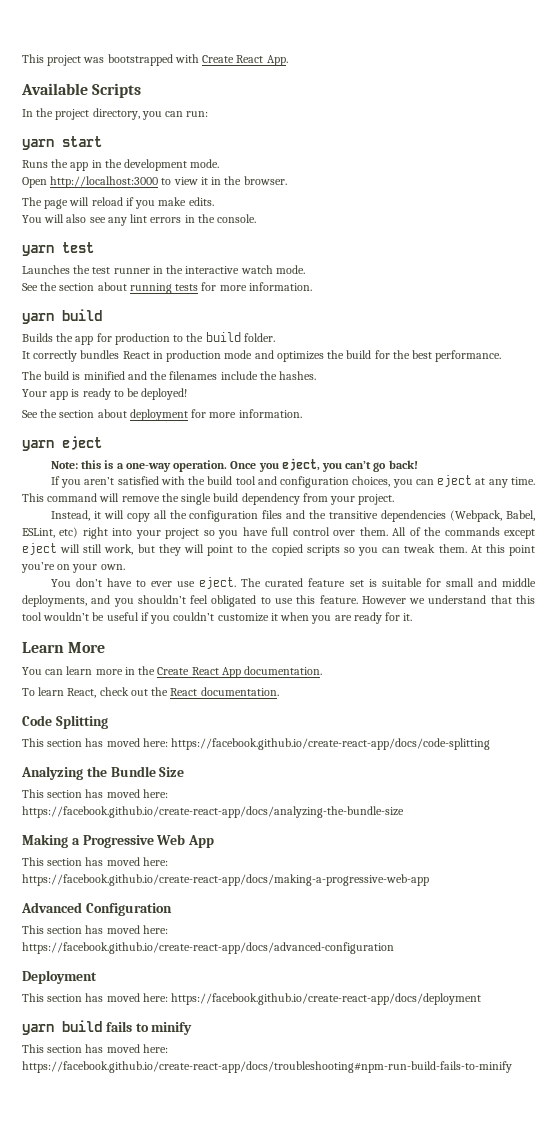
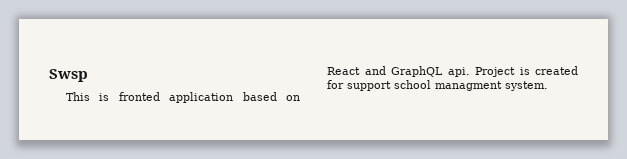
- This project was bootstrapped with Create React App.
- Available Scripts
- In the project directory, you can run:
- yarn start
- Runs the app in the development mode.
- Open http://localhost:3000 to view it in the browser.
- The page will reload if you make edits.
- You will also see any lint errors in the console.
- yarn test
- Launches the test runner in the interactive watch mode.
- See the section about running tests for more information.
- yarn build
- Builds the app for production to the build folder.
- It correctly bundles React in production mode and optimizes the build for the best performance.
- The build is minified and the filenames include the hashes.
- Your app is ready to be deployed!
- See the section about deployment for more information.
- yarn eject
- Note: this is a one-way operation. Once you eject, you can’t go back!
- If you aren’t satisfied with the build tool and configuration choices, you can eject at any time. This command will remove the single build dependency from your project.
- Instead, it will copy all the configuration files and the transitive dependencies (Webpack, Babel, ESLint, etc) right into your project so you have full control over them. All of the commands except eject will still work, but they will point to the copied scripts so you can tweak them. At this point you’re on your own.
- You don’t have to ever use eject. The curated feature set is suitable for small and middle deployments, and you shouldn’t feel obligated to use this feature. However we understand that this tool wouldn’t be useful if you couldn’t customize it when you are ready for it.
- Learn More
- You can learn more in the Create React App documentation.
- To learn React, check out the React documentation.
- Code Splitting
- This section has moved here: https://facebook.github.io/create-react-app/docs/code-splitting
- Analyzing the Bundle Size
- This section has moved here: https://facebook.github.io/create-react-app/docs/analyzing-the-bundle-size
- Making a Progressive Web App
- This section has moved here: https://facebook.github.io/create-react-app/docs/making-a-progressive-web-app
- Advanced Configuration
- This section has moved here: https://facebook.github.io/create-react-app/docs/advanced-configuration
- Deployment
- This section has moved here: https://facebook.github.io/create-react-app/docs/deployment
- yarn build fails to minify
- This section has moved here: https://facebook.github.io/create-react-app/docs/troubleshooting#npm-run-build-fails-to-minify
+ Swsp
+ This is fronted application based on React and GraphQL api. Project is created for support school managment system.

